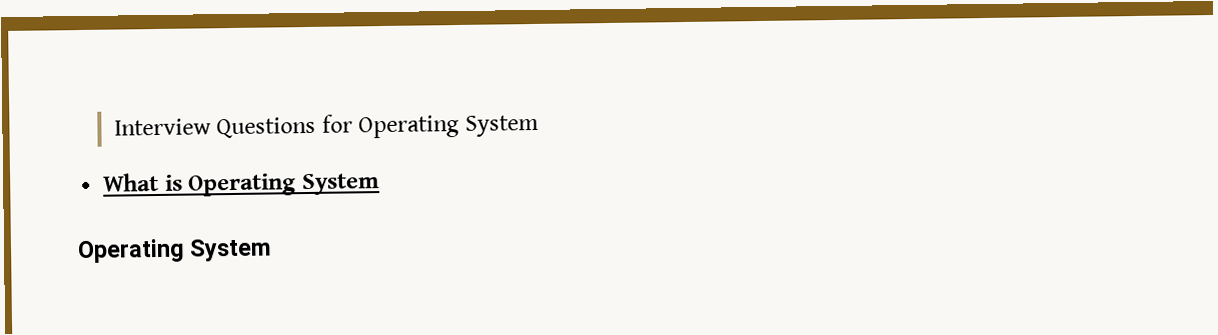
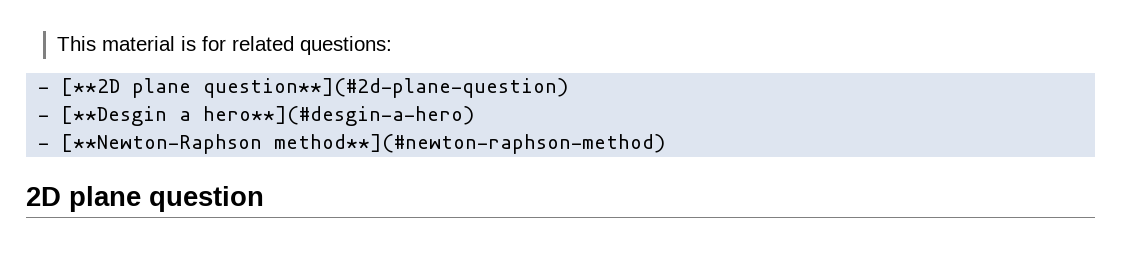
- Interview Questions for Operating System
- What is Operating System
- Operating System
+ This material is for related questions:
+ - [**2D plane question**](#2d-plane-question)
+ - [**Desgin a hero**](#desgin-a-hero)
+ - [**Newton-Raphson method**](#newton-raphson-method)
+ 2D plane question

